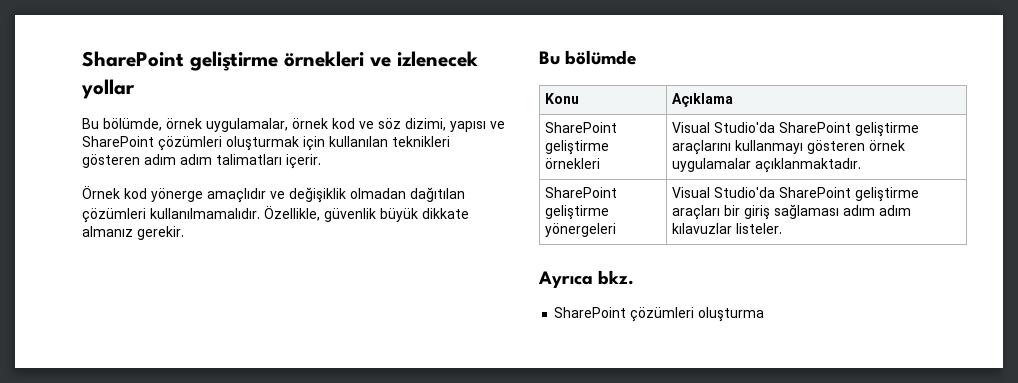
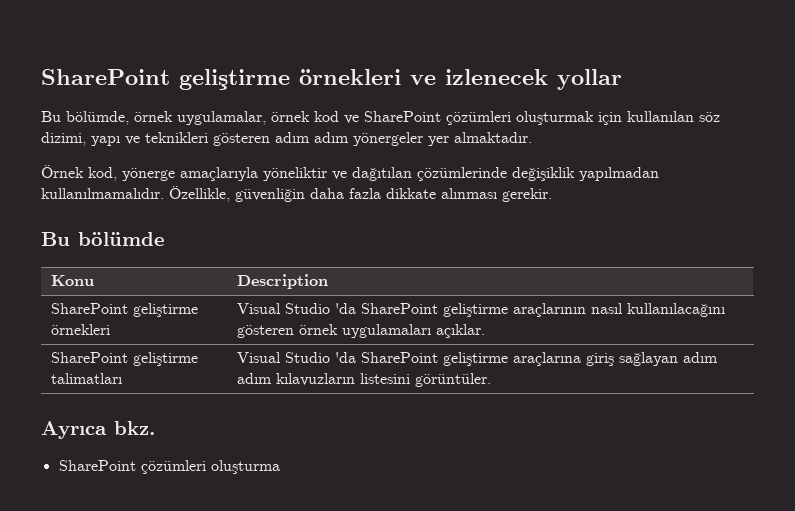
- Bu bölümde, örnek uygulamalar, örnek kod ve söz dizimi, yapısı ve SharePoint çözümleri oluşturmak için kullanılan teknikleri gösteren adım adım talimatları içerir.
- Örnek kod yönerge amaçlıdır ve değişiklik olmadan dağıtılan çözümleri kullanılmamalıdır. Özellikle, güvenlik büyük dikkate almanız gerekir.
+ Bu bölümde, örnek uygulamalar, örnek kod ve SharePoint çözümleri oluşturmak için kullanılan söz dizimi, yapı ve teknikleri gösteren adım adım yönergeler yer almaktadır.
+ Örnek kod, yönerge amaçlarıyla yöneliktir ve dağıtılan çözümlerinde değişiklik yapılmadan kullanılmamalıdır. Özellikle, güvenliğin daha fazla dikkate alınması gerekir.
- Konu | Açıklama
+ Konu | Description
- SharePoint geliştirme örnekleri | Visual Studio'da SharePoint geliştirme araçlarını kullanmayı gösteren örnek uygulamalar açıklanmaktadır.
- SharePoint geliştirme yönergeleri | Visual Studio'da SharePoint geliştirme araçları bir giriş sağlaması adım adım kılavuzlar listeler.
+ SharePoint geliştirme örnekleri | Visual Studio 'da SharePoint geliştirme araçlarının nasıl kullanılacağını gösteren örnek uygulamaları açıklar.
+ SharePoint geliştirme talimatları | Visual Studio 'da SharePoint geliştirme araçlarına giriş sağlayan adım adım kılavuzların listesini görüntüler.

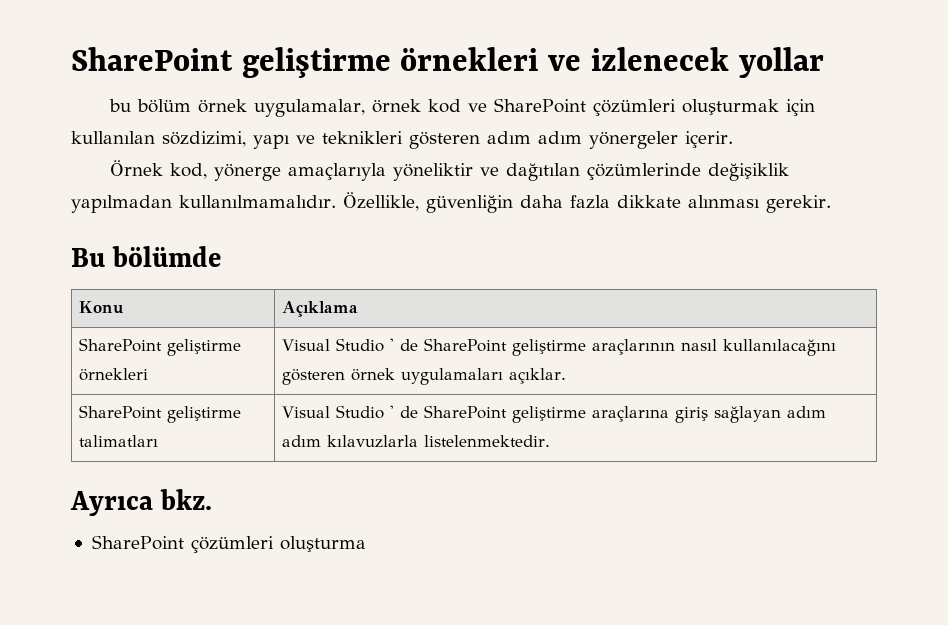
- Bu bölümde, örnek uygulamalar, örnek kod ve SharePoint çözümleri oluşturmak için kullanılan söz dizimi, yapı ve teknikleri gösteren adım adım yönergeler yer almaktadır.
+ bu bölüm örnek uygulamalar, örnek kod ve SharePoint çözümleri oluşturmak için kullanılan sözdizimi, yapı ve teknikleri gösteren adım adım yönergeler içerir.
- Konu | Description
+ Konu | Açıklama
- SharePoint geliştirme örnekleri | Visual Studio 'da SharePoint geliştirme araçlarının nasıl kullanılacağını gösteren örnek uygulamaları açıklar.
+ SharePoint geliştirme örnekleri | Visual Studio ' de SharePoint geliştirme araçlarının nasıl kullanılacağını gösteren örnek uygulamaları açıklar.
- SharePoint geliştirme talimatları | Visual Studio 'da SharePoint geliştirme araçlarına giriş sağlayan adım adım kılavuzların listesini görüntüler.
+ SharePoint geliştirme talimatları | Visual Studio ' de SharePoint geliştirme araçlarına giriş sağlayan adım adım kılavuzlarla listelenmektedir.

